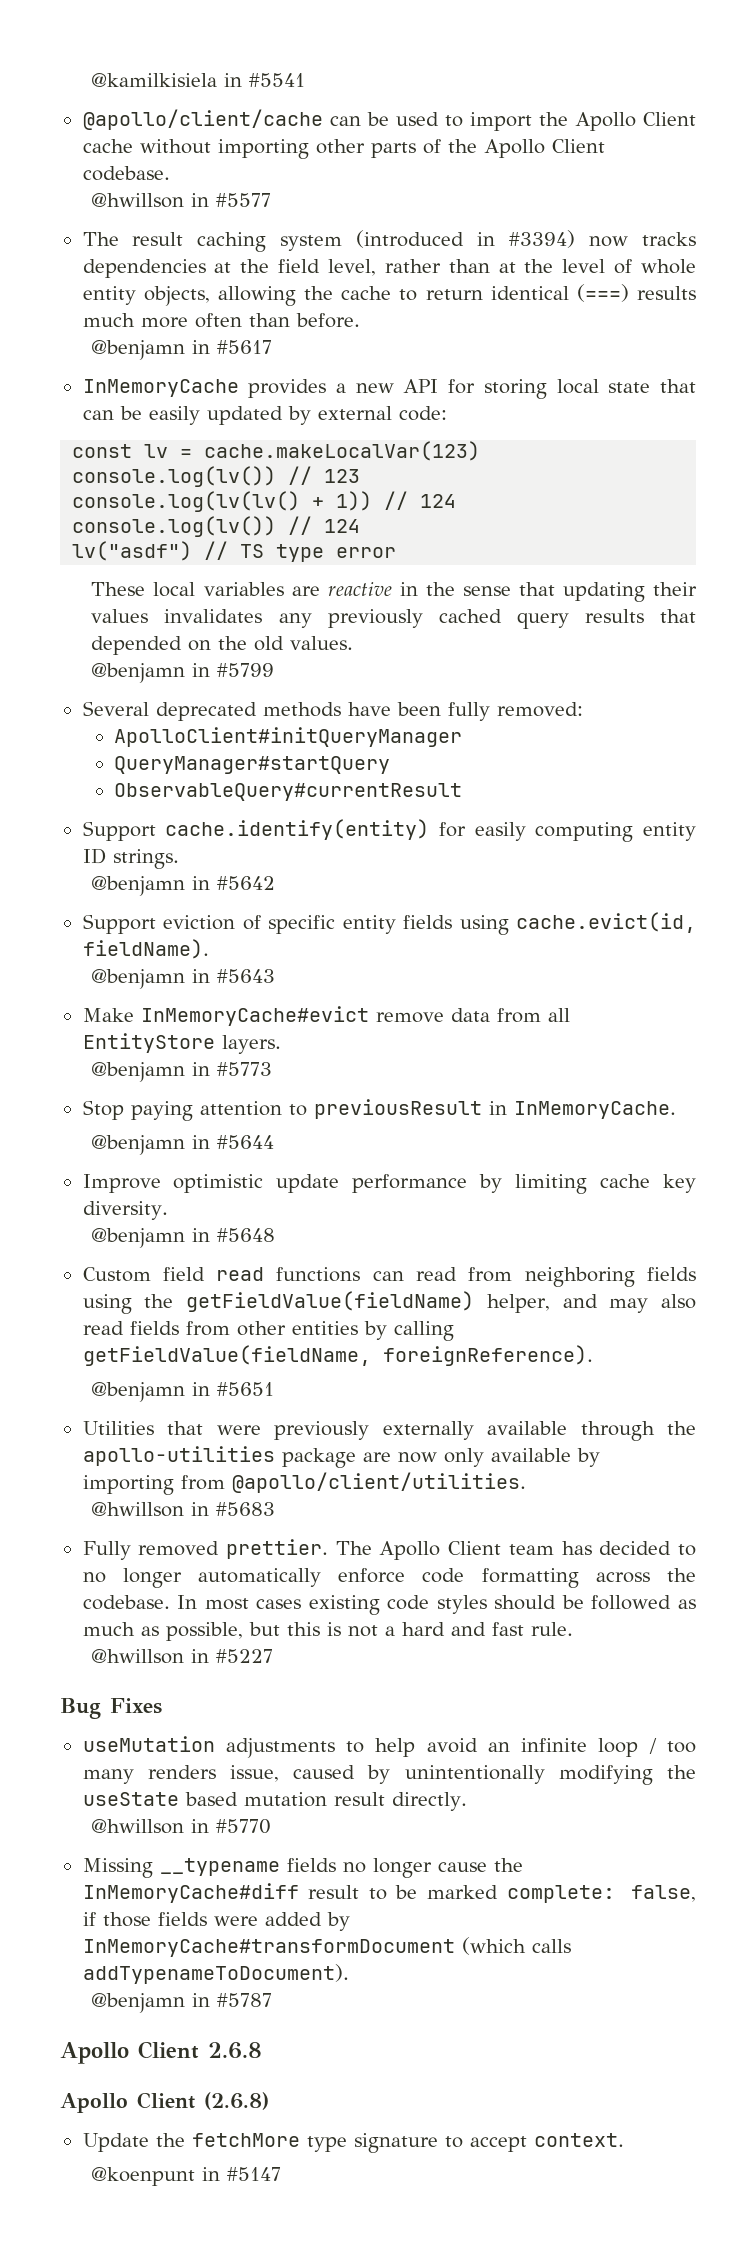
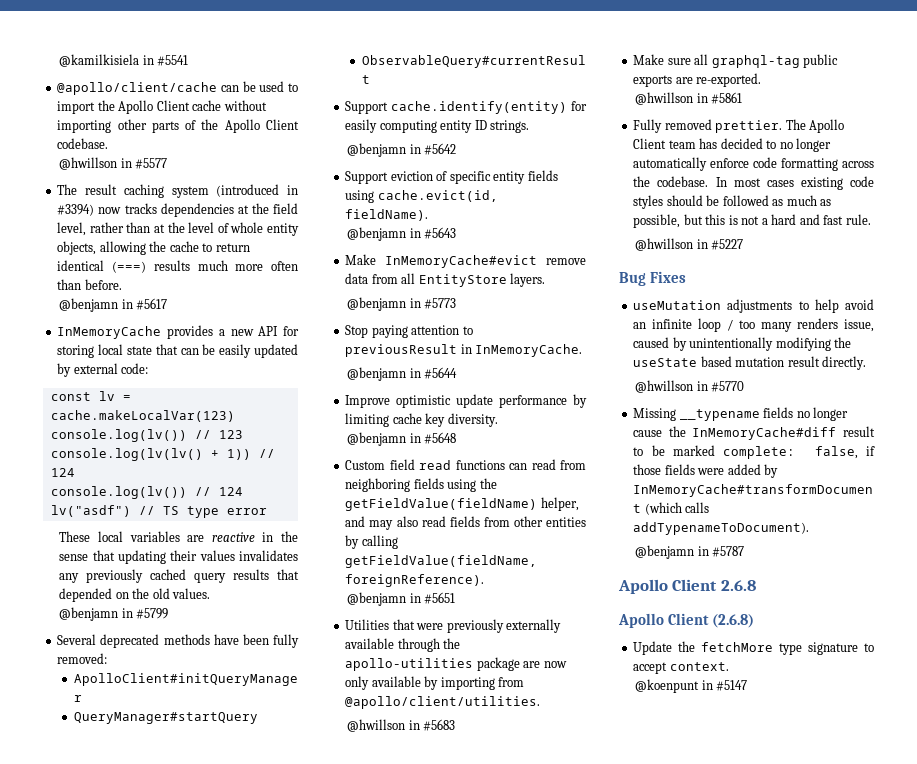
+ Make sure all graphql-tag public exports are re-exported.
+ @hwillson in #5861

